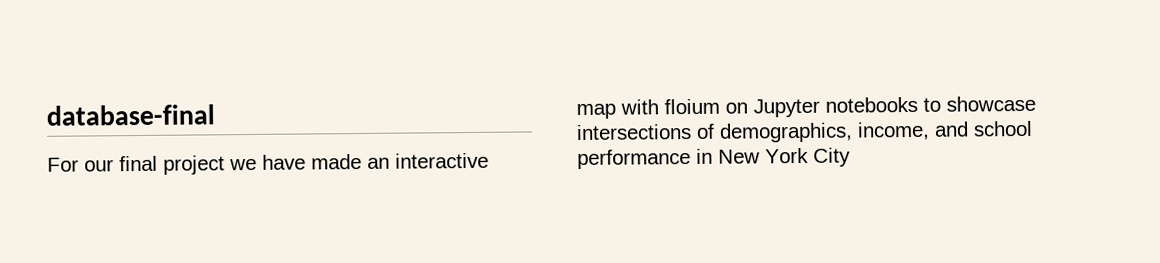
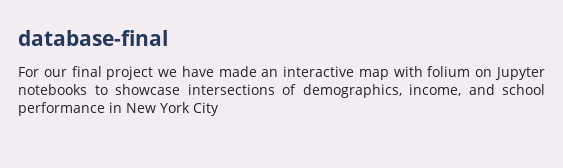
- For our final project we have made an interactive map with floium on Jupyter notebooks to showcase intersections of demographics, income, and school performance in New York City
+ For our final project we have made an interactive map with folium on Jupyter notebooks to showcase intersections of demographics, income, and school performance in New York City

